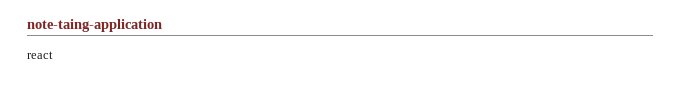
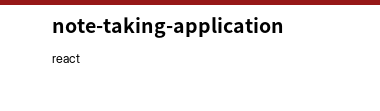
- note-taing-application
+ note-taking-application

